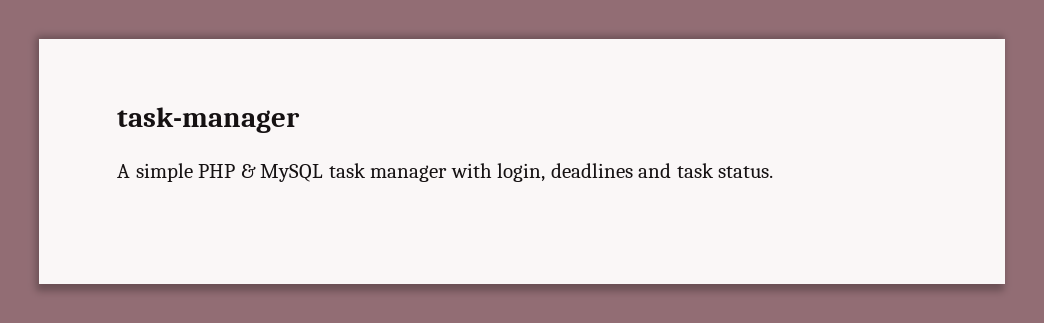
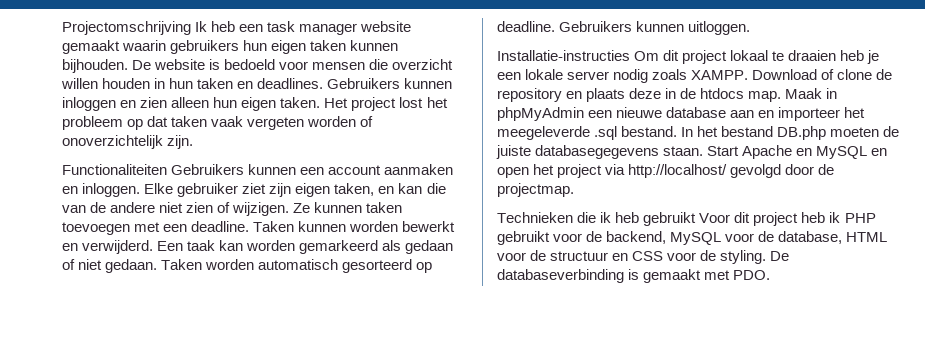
- task-manager
- A simple PHP & MySQL task manager with login, deadlines and task status.
+ Projectomschrijving Ik heb een task manager website gemaakt waarin gebruikers hun eigen taken kunnen bijhouden. De website is bedoeld voor mensen die overzicht willen houden in hun taken en deadlines. Gebruikers kunnen inloggen en zien alleen hun eigen taken. Het project lost het probleem op dat taken vaak vergeten worden of onoverzichtelijk zijn.
+ Functionaliteiten Gebruikers kunnen een account aanmaken en inloggen. Elke gebruiker ziet zijn eigen taken, en kan die van de andere niet zien of wijzigen. Ze kunnen taken toevoegen met een deadline. Taken kunnen worden bewerkt en verwijderd. Een taak kan worden gemarkeerd als gedaan of niet gedaan. Taken worden automatisch gesorteerd op deadline. Gebruikers kunnen uitloggen.
+ Installatie-instructies Om dit project lokaal te draaien heb je een lokale server nodig zoals XAMPP. Download of clone de repository en plaats deze in de htdocs map. Maak in phpMyAdmin een nieuwe database aan en importeer het meegeleverde .sql bestand. In het bestand DB.php moeten de juiste databasegegevens staan. Start Apache en MySQL en open het project via http://localhost/ gevolgd door de projectmap.
+ Technieken die ik heb gebruikt Voor dit project heb ik PHP gebruikt voor de backend, MySQL voor de database, HTML voor de structuur en CSS voor de styling. De databaseverbinding is gemaakt met PDO.

